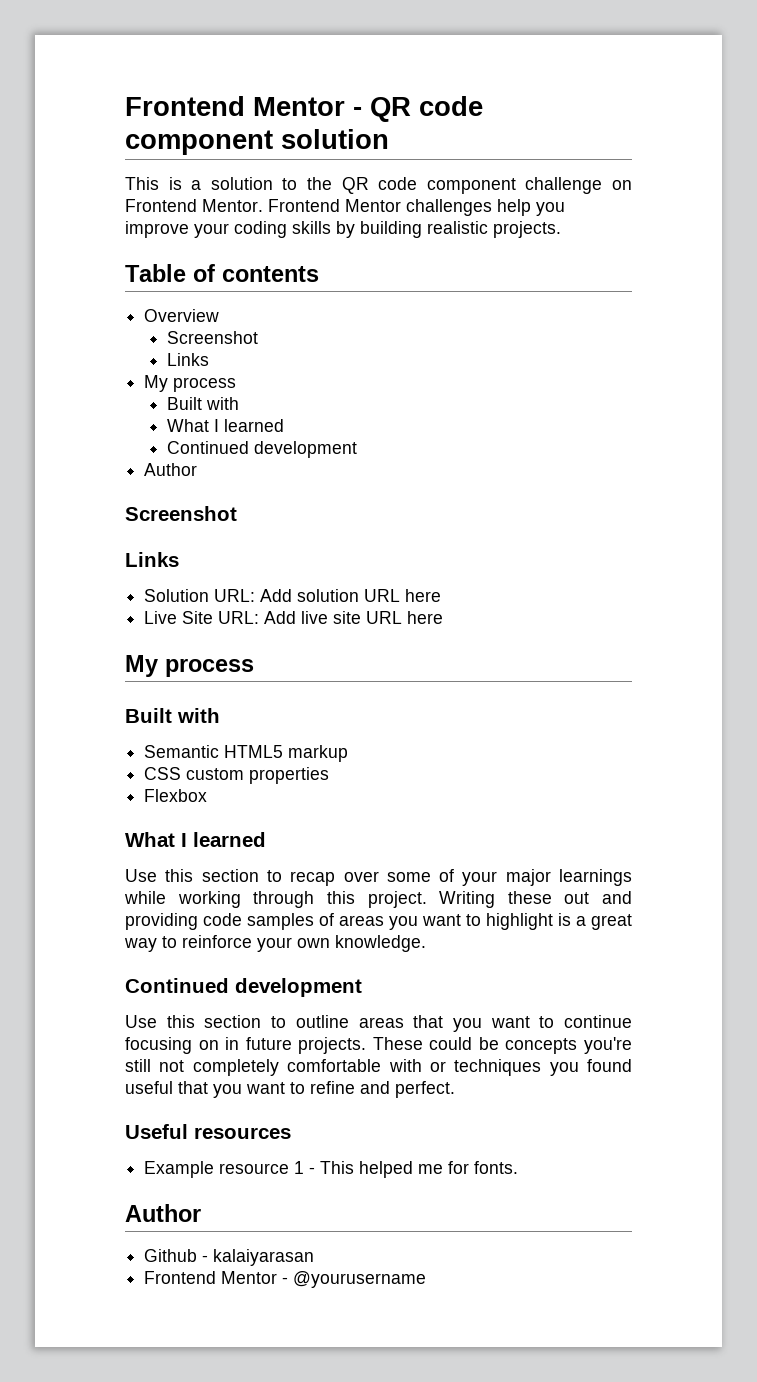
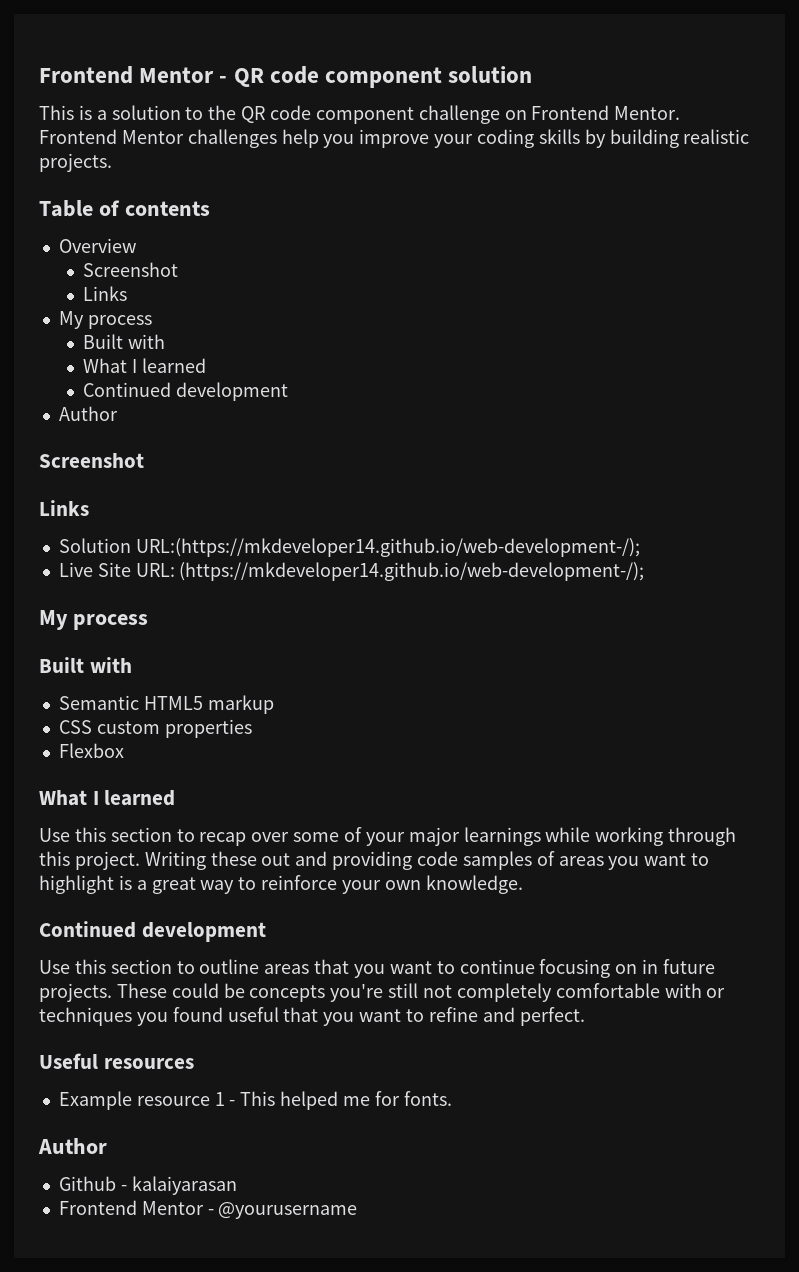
- Solution URL: Add solution URL here
- Live Site URL: Add live site URL here
+ Solution URL:(https://mkdeveloper14.github.io/web-development-/);
+ Live Site URL: (https://mkdeveloper14.github.io/web-development-/);

